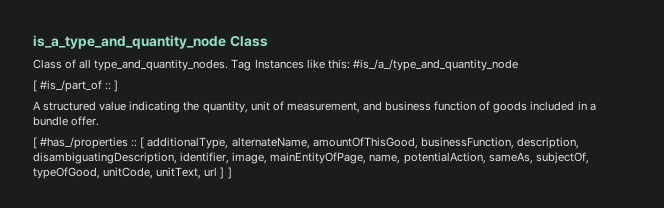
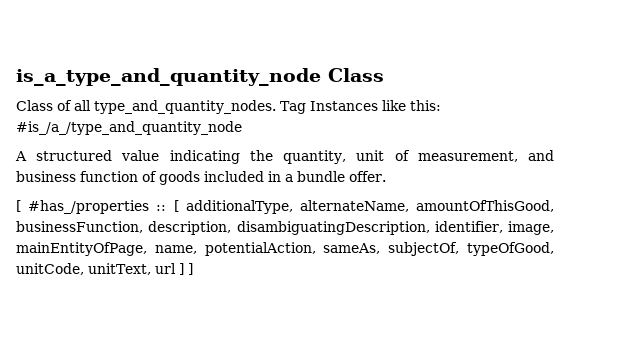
- [ #is_/part_of :: ]

